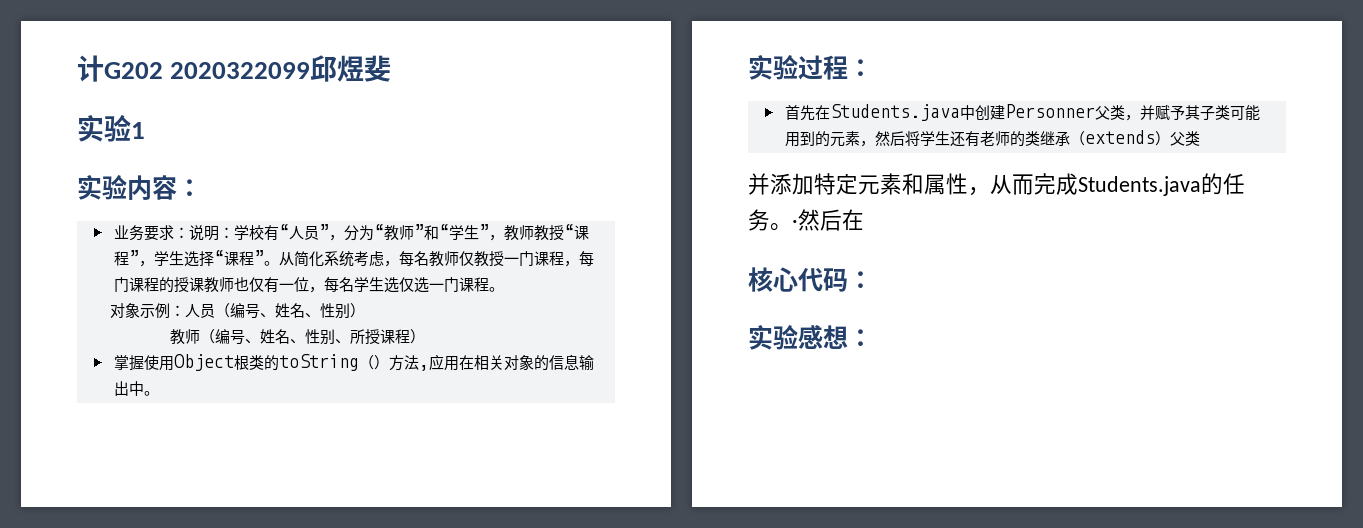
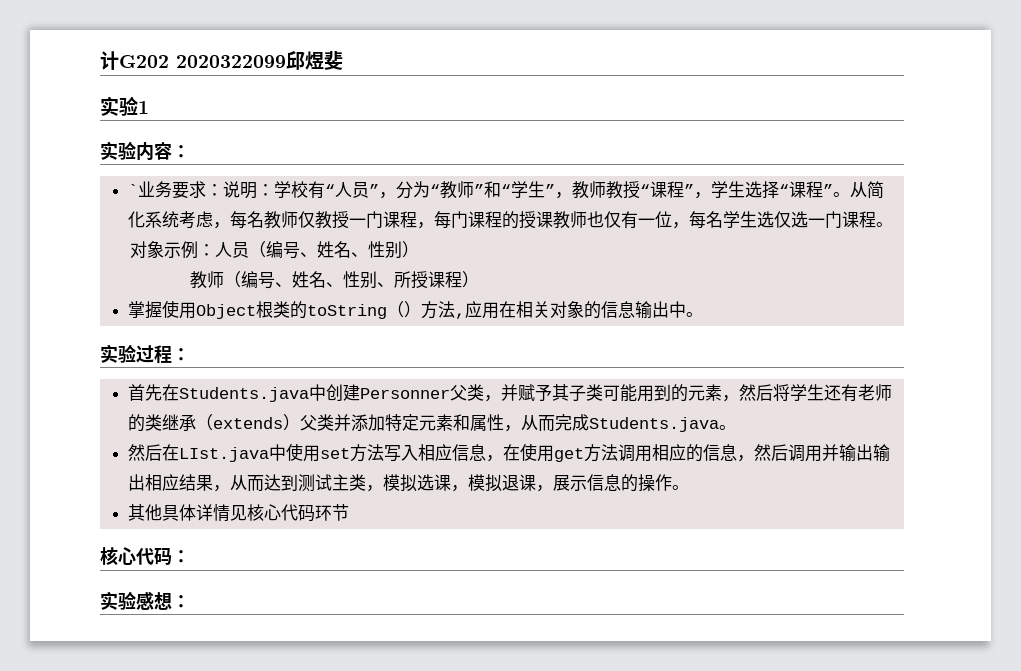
- 业务要求：说明：学校有“人员”，分为“教师”和“学生”，教师教授“课程”，学生选择“课程”。
+ `业务要求：说明：学校有“人员”，分为“教师”和“学生”，教师教授“课程”，学生选择“课程”。
- 首先在Students.java中创建Personner父类，并赋予其子类可能用到的元素，然后将学生还有老师的类继承（extends）父类
- 并添加特定元素和属性，从而完成Students.java的任务。·然后在
+ 首先在Students.java中创建Personner父类，并赋予其子类可能用到的元素，然后将学生还有老师的类继承（extends）父类并添加特定元素和属性，从而完成Students.java。
+ 然后在LIst.java中使用set方法写入相应信息，在使用get方法调用相应的信息，然后调用并输出输出相应结果，从而达到测试主类，模拟选课，模拟退课，展示信息的操作。
+ 其他具体详情见核心代码环节

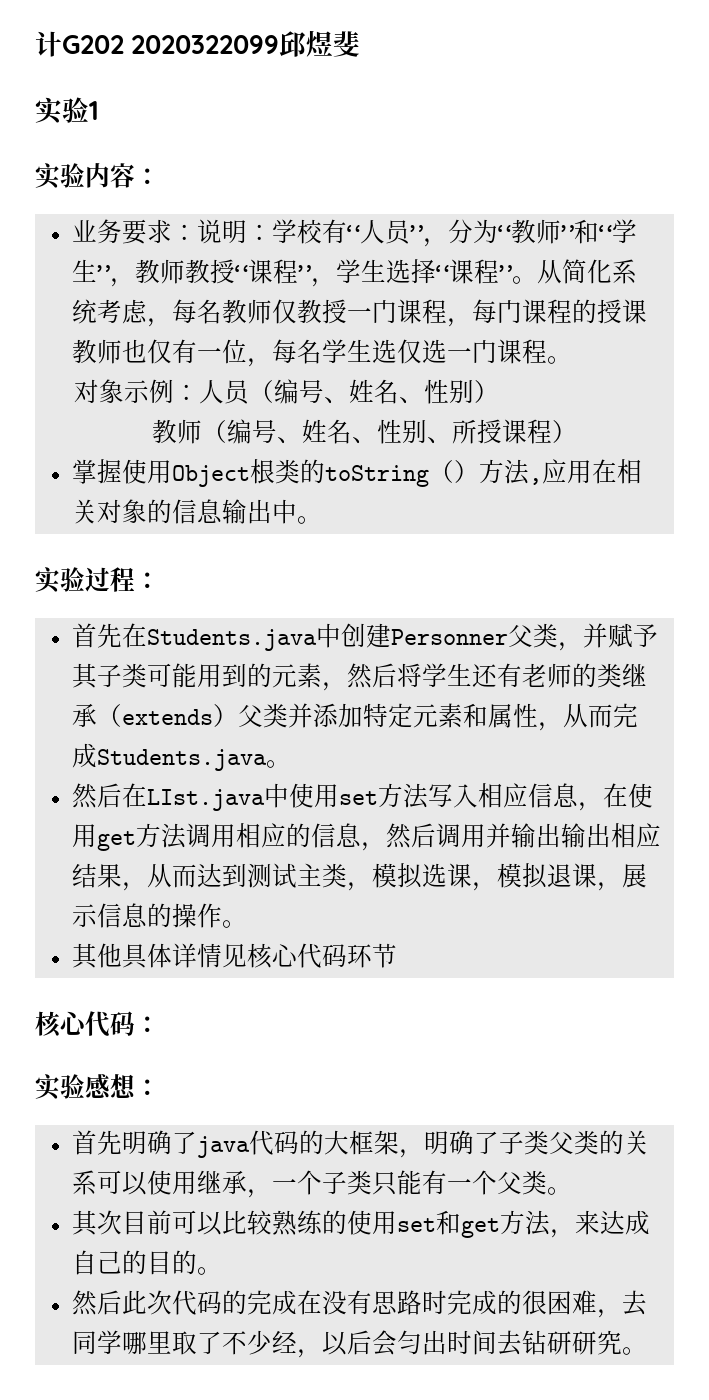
- `业务要求：说明：学校有“人员”，分为“教师”和“学生”，教师教授“课程”，学生选择“课程”。
+ 业务要求：说明：学校有“人员”，分为“教师”和“学生”，教师教授“课程”，学生选择“课程”。
+ 首先明确了java代码的大框架，明确了子类父类的关系可以使用继承，一个子类只能有一个父类。
+ 其次目前可以比较熟练的使用set和get方法，来达成自己的目的。
+ 然后此次代码的完成在没有思路时完成的很困难，去同学哪里取了不少经，以后会匀出时间去钻研研究。

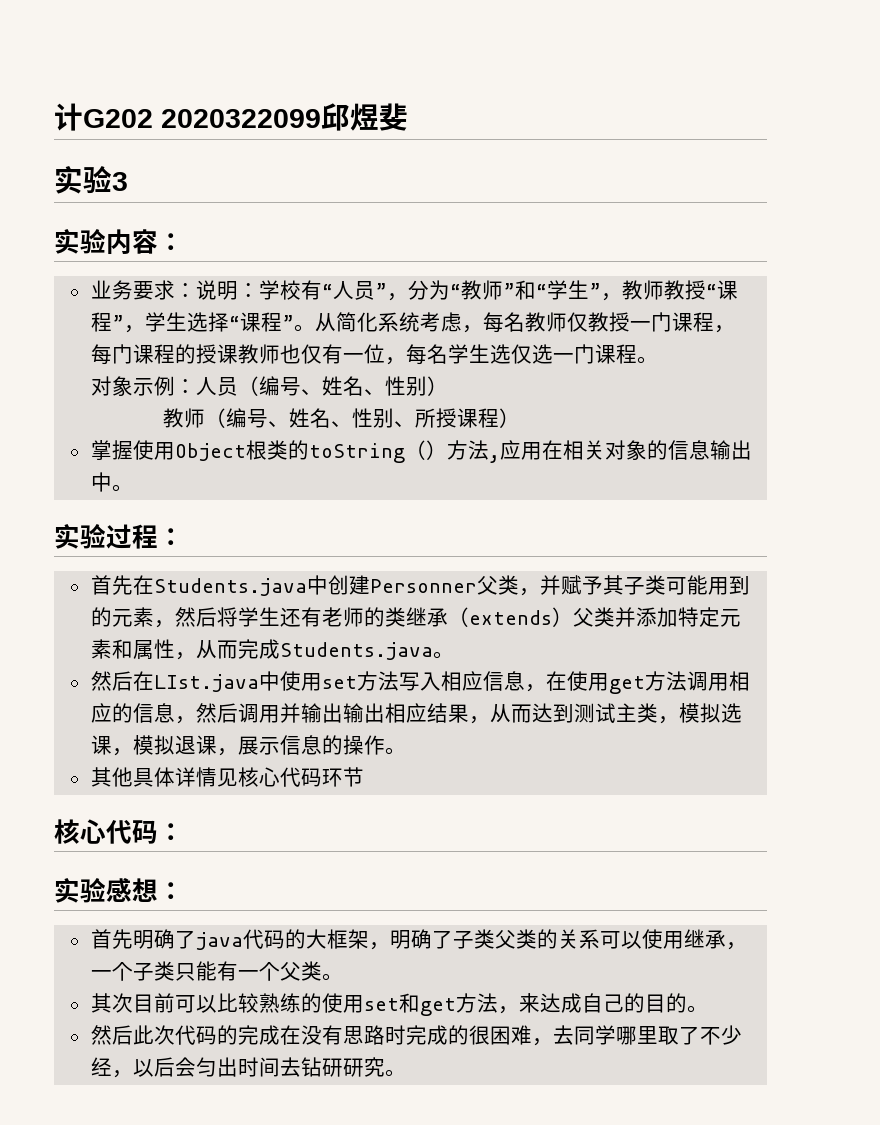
- 实验1
+ 实验3

